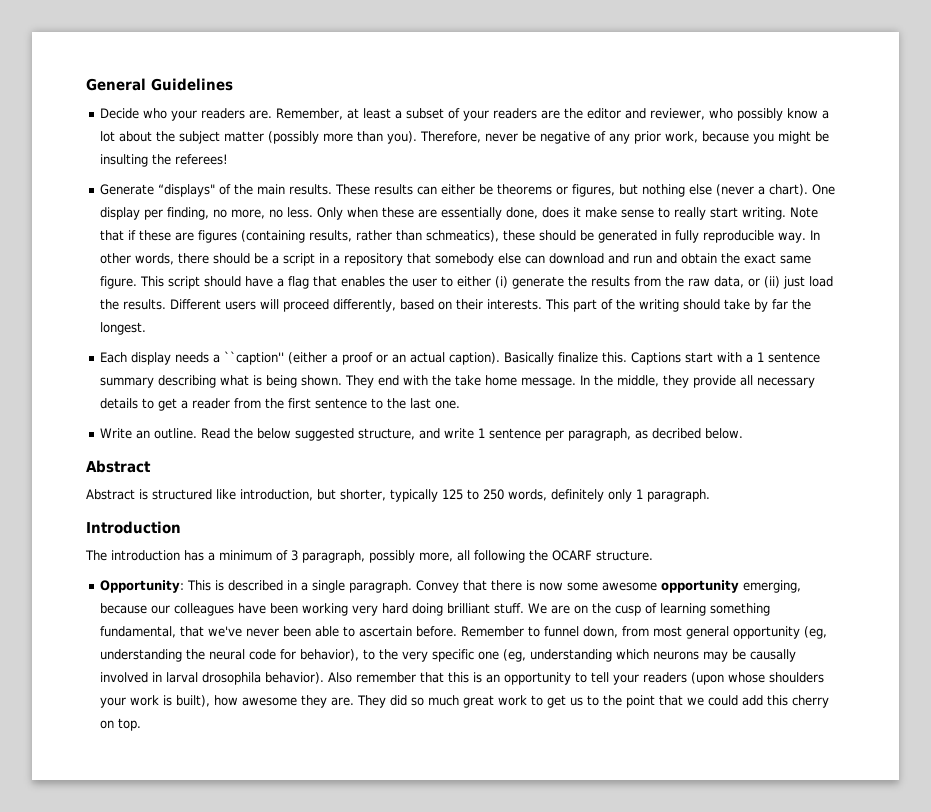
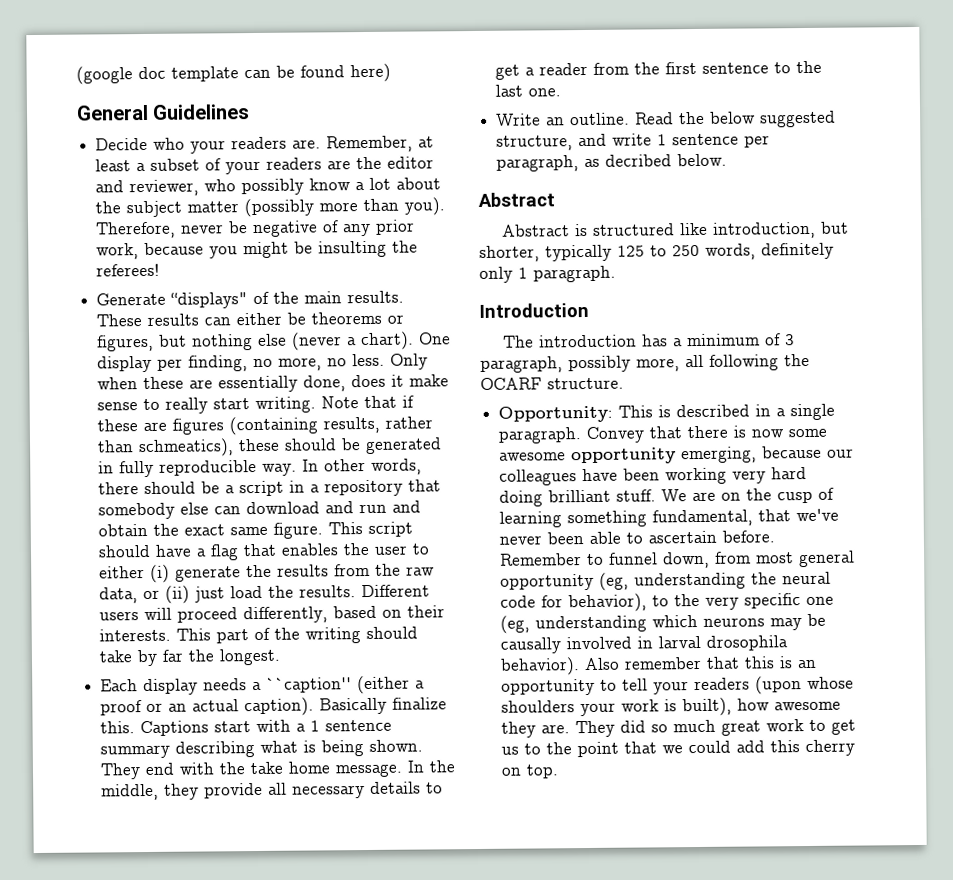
+ (google doc template can be found here)

